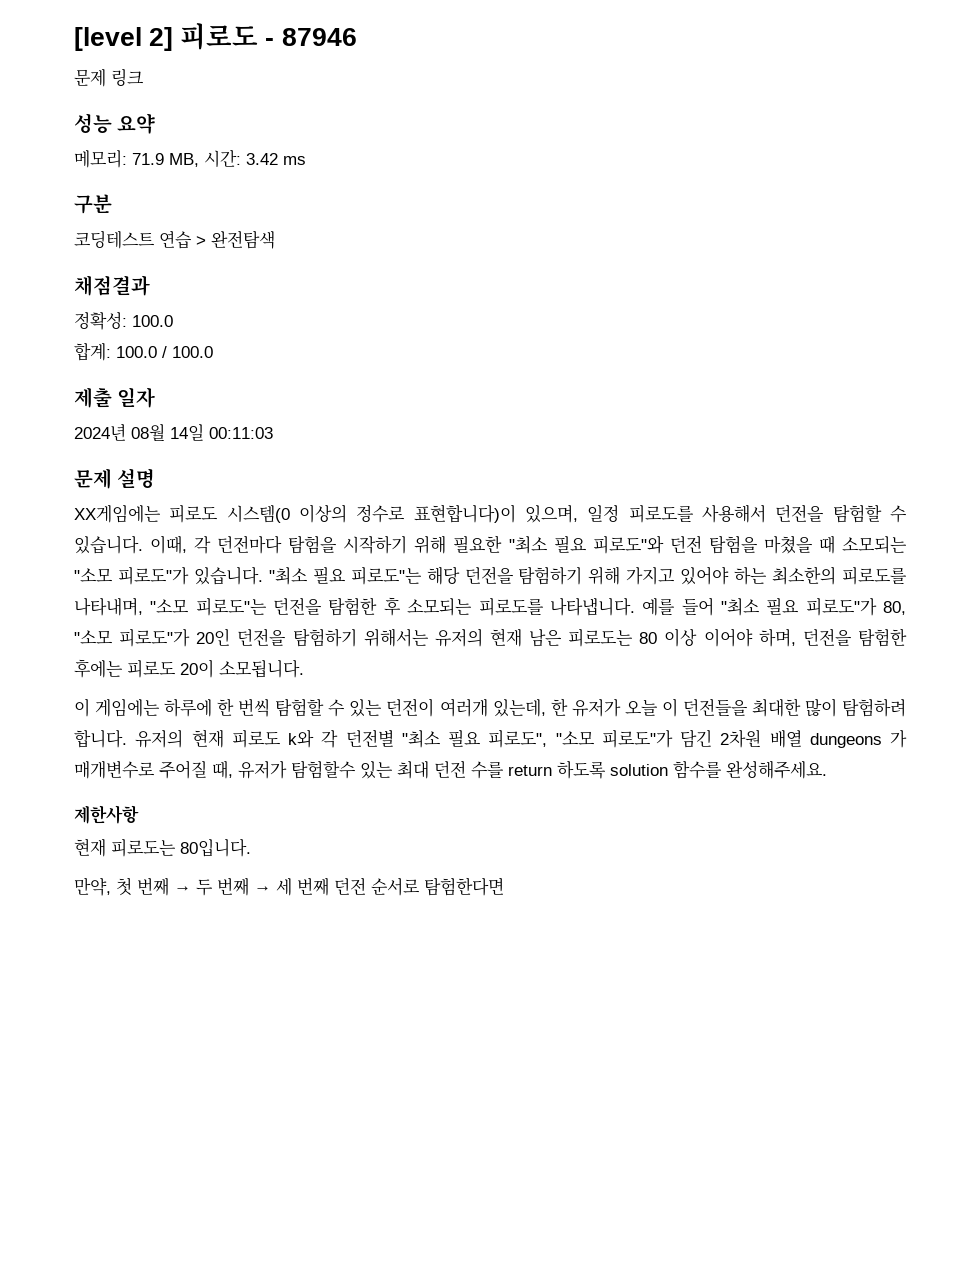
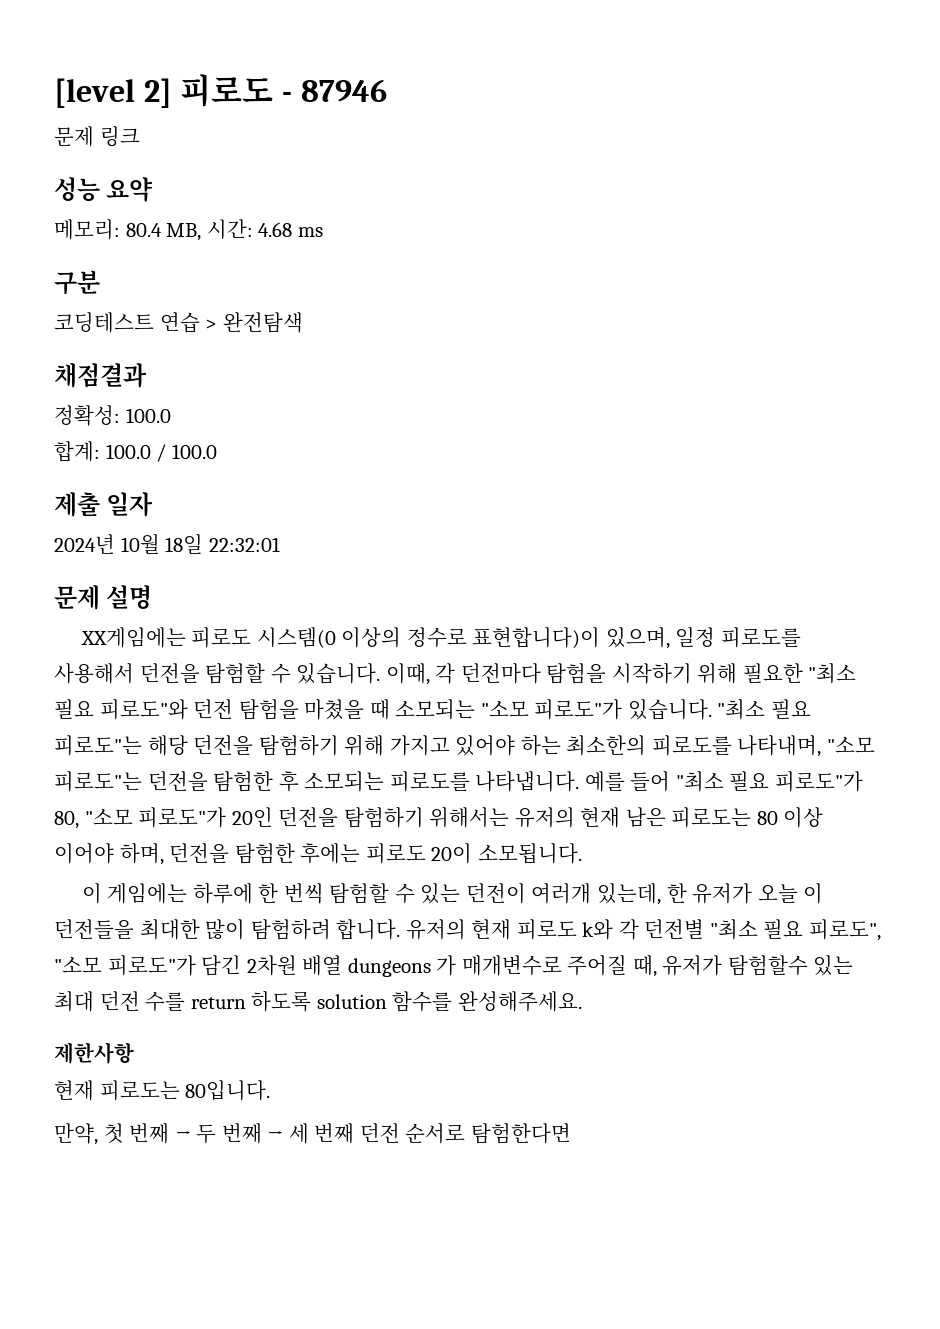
- 메모리: 71.9 MB, 시간: 3.42 ms
+ 메모리: 80.4 MB, 시간: 4.68 ms
- 2024년 08월 14일 00:11:03
+ 2024년 10월 18일 22:32:01

